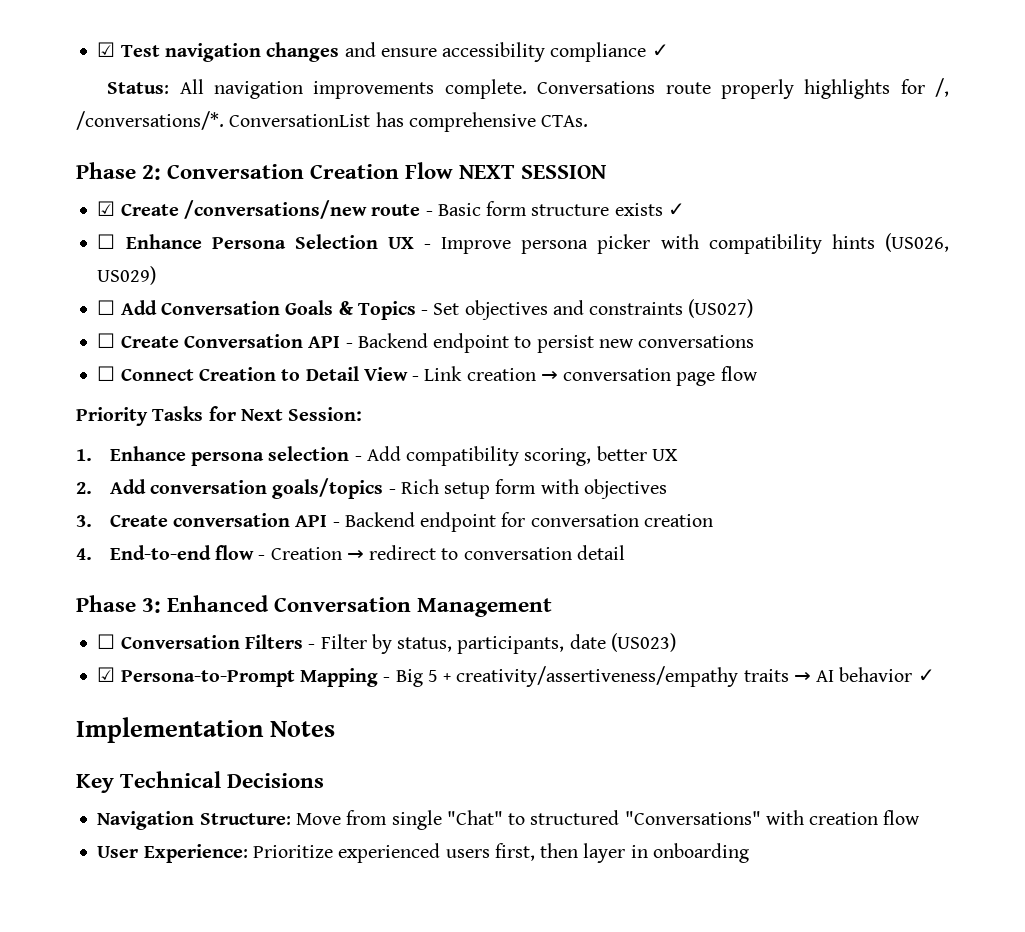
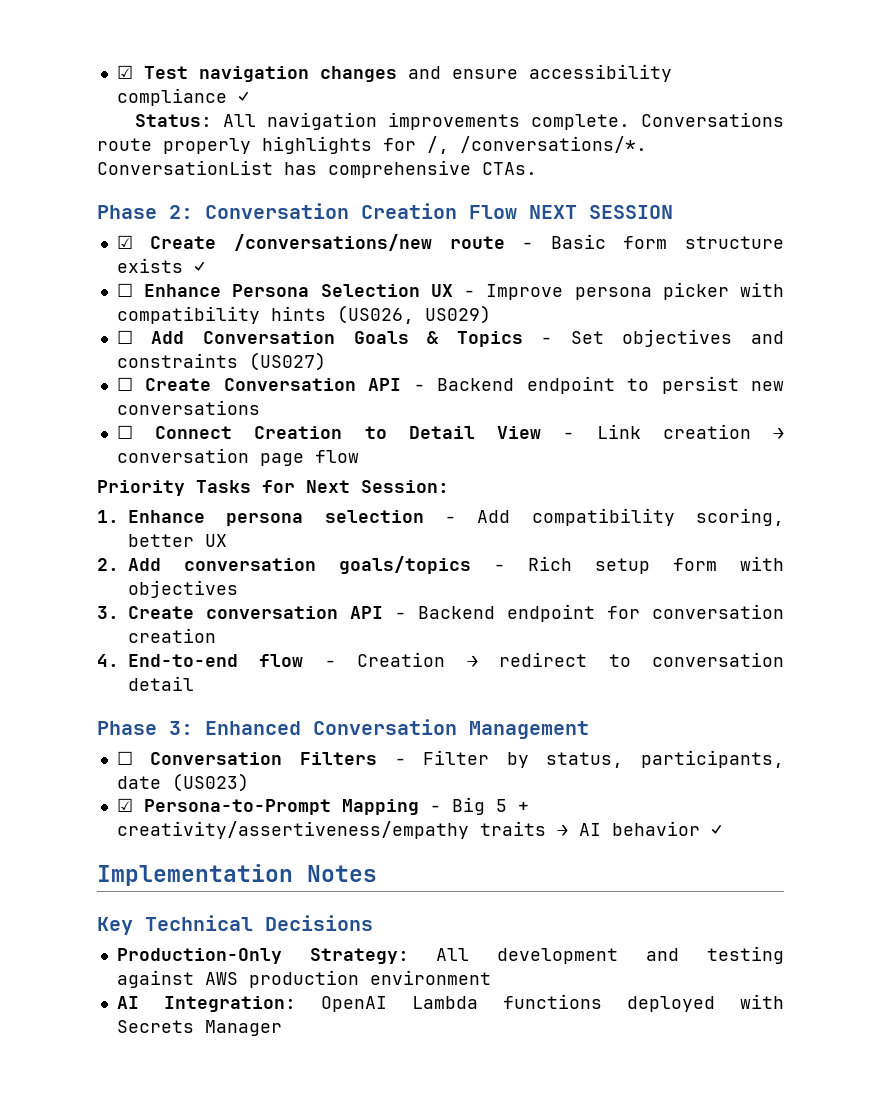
- Navigation Structure: Move from single "Chat" to structured "Conversations" with creation flow
- User Experience: Prioritize experienced users first, then layer in onboarding
+ Production-Only Strategy: All development and testing against AWS production environment
+ AI Integration: OpenAI Lambda functions deployed with Secrets Manager

